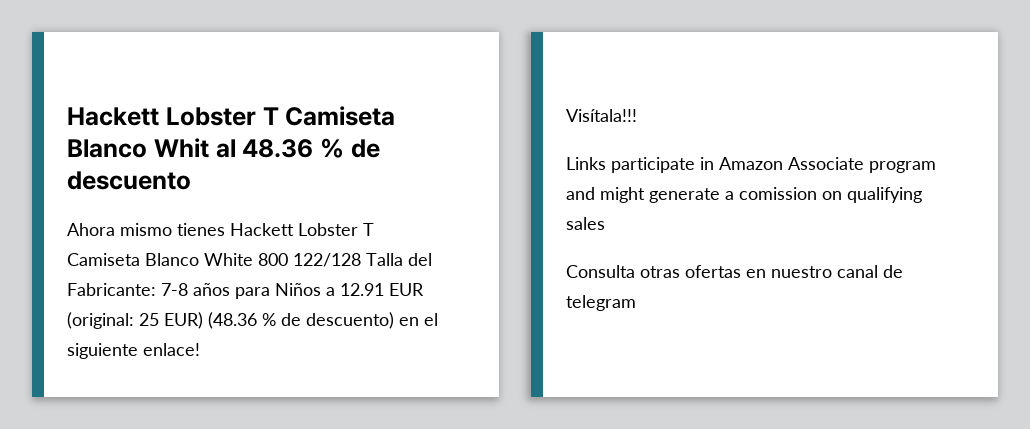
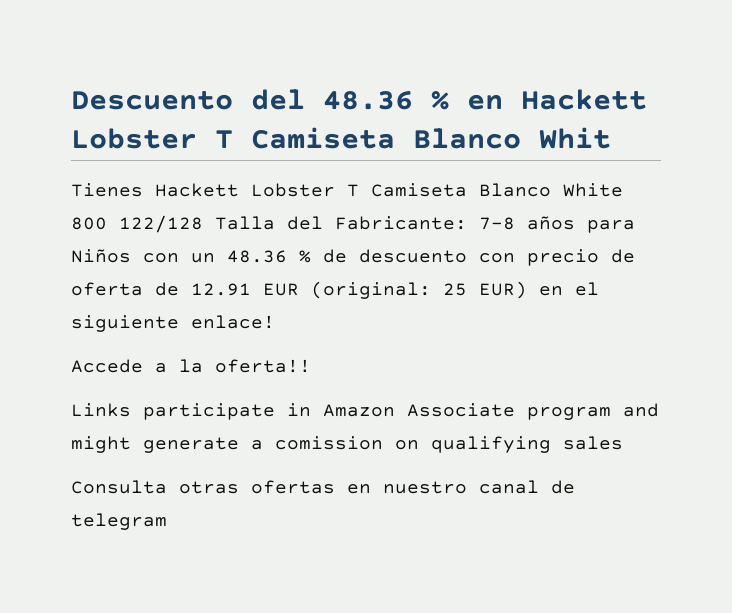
- Hackett Lobster T Camiseta Blanco Whit al 48.36 % de descuento
- Ahora mismo tienes Hackett Lobster T Camiseta Blanco White 800 122/128 Talla del Fabricante: 7-8 años para Niños a 12.91 EUR (original: 25 EUR) (48.36 % de descuento) en el siguiente enlace!
+ Descuento del 48.36 % en Hackett Lobster T Camiseta Blanco Whit
+ Tienes Hackett Lobster T Camiseta Blanco White 800 122/128 Talla del Fabricante: 7-8 años para Niños con un 48.36 % de descuento con precio de oferta de 12.91 EUR (original: 25 EUR) en el siguiente enlace!
- Visítala!!!
+ Accede a la oferta!!

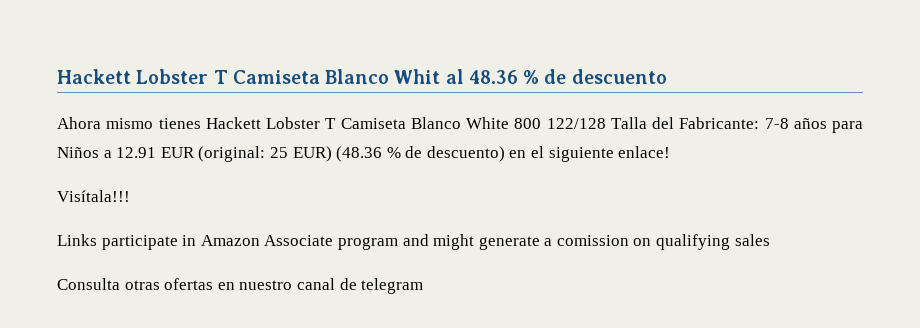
- Descuento del 48.36 % en Hackett Lobster T Camiseta Blanco Whit
- Tienes Hackett Lobster T Camiseta Blanco White 800 122/128 Talla del Fabricante: 7-8 años para Niños con un 48.36 % de descuento con precio de oferta de 12.91 EUR (original: 25 EUR) en el siguiente enlace!
+ Hackett Lobster T Camiseta Blanco Whit al 48.36 % de descuento
+ Ahora mismo tienes Hackett Lobster T Camiseta Blanco White 800 122/128 Talla del Fabricante: 7-8 años para Niños a 12.91 EUR (original: 25 EUR) (48.36 % de descuento) en el siguiente enlace!
- Accede a la oferta!!
+ Visítala!!!

